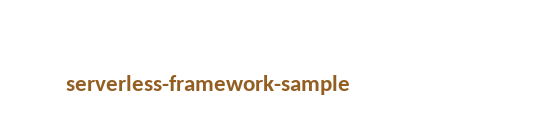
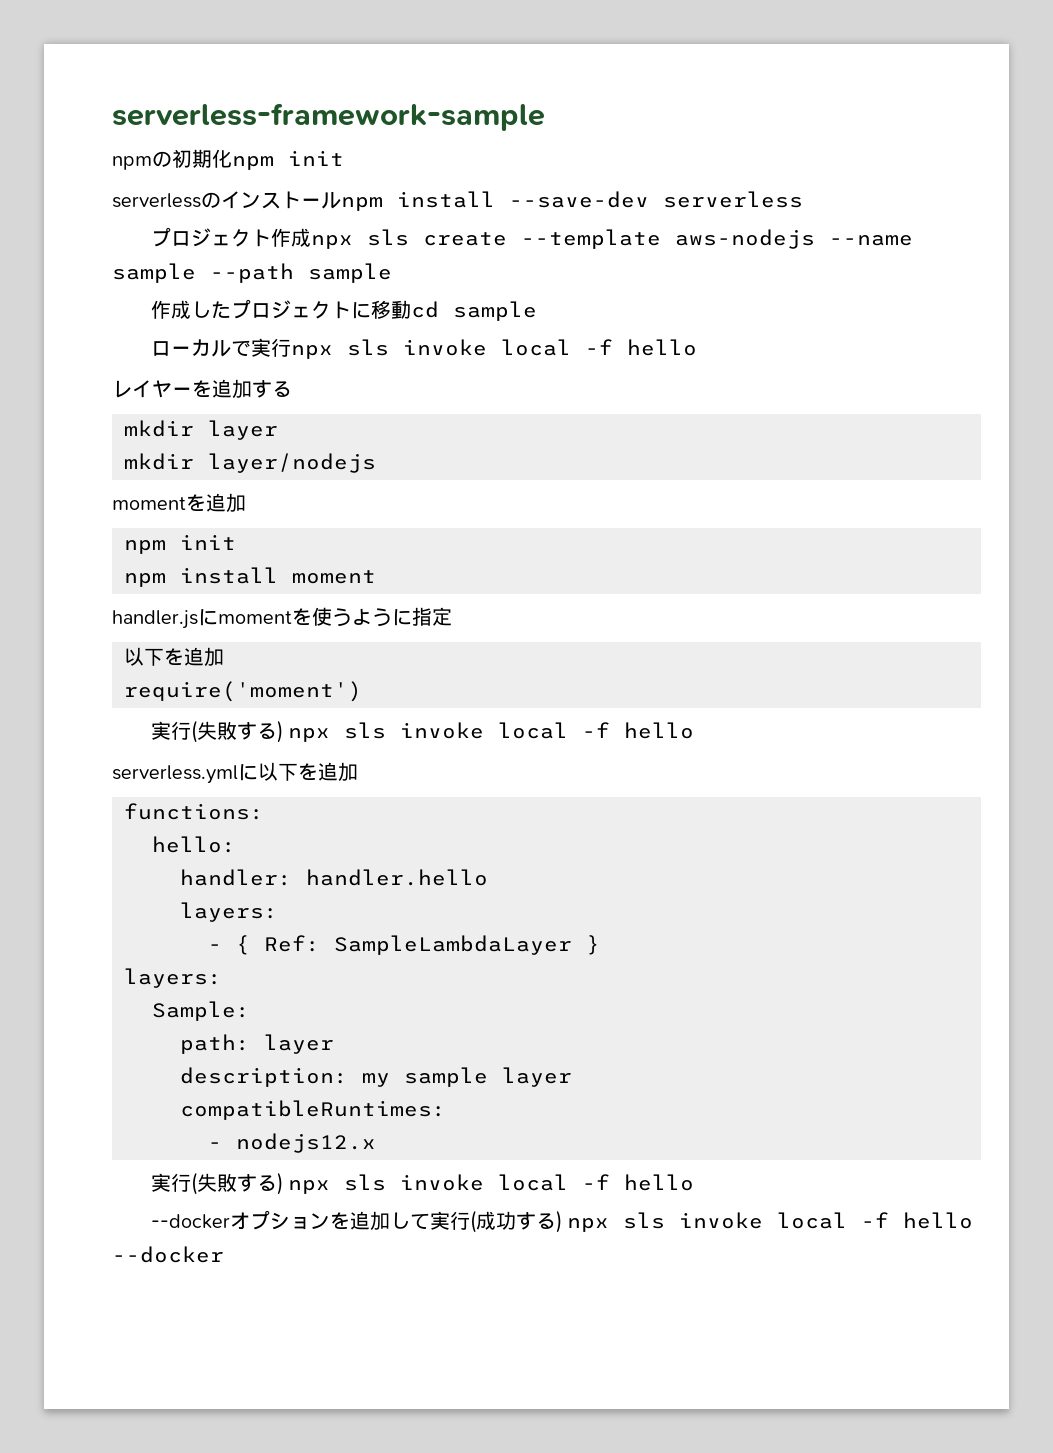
+ npmの初期化npm init
+ serverlessのインストールnpm install --save-dev serverless
+ プロジェクト作成npx sls create --template aws-nodejs --name sample --path sample
+ 作成したプロジェクトに移動cd sample
+ ローカルで実行npx sls invoke local -f hello
+ レイヤーを追加する
+ mkdir layer
+ mkdir layer/nodejs
+ momentを追加
+ npm init
+ npm install moment
+ handler.jsにmomentを使うように指定
+ 以下を追加
+ require('moment')
+ 実行(失敗する) npx sls invoke local -f hello
+ serverless.ymlに以下を追加
+ functions:
+ hello:
+ handler: handler.hello
+ layers:
+ - { Ref: SampleLambdaLayer }
+ layers:
+ Sample:
+ path: layer
+ description: my sample layer
+ compatibleRuntimes:
+ - nodejs12.x
+ 実行(失敗する) npx sls invoke local -f hello
+ --dockerオプションを追加して実行(成功する) npx sls invoke local -f hello --docker

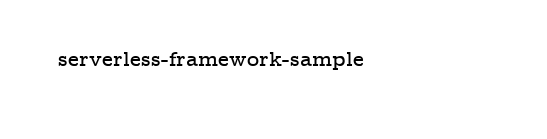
- npmの初期化npm init
- serverlessのインストールnpm install --save-dev serverless
- プロジェクト作成npx sls create --template aws-nodejs --name sample --path sample
- 作成したプロジェクトに移動cd sample
- ローカルで実行npx sls invoke local -f hello
- レイヤーを追加する
- mkdir layer
- mkdir layer/nodejs
- momentを追加
- npm init
- npm install moment
- handler.jsにmomentを使うように指定
- 以下を追加
- require('moment')
- 実行(失敗する) npx sls invoke local -f hello
- serverless.ymlに以下を追加
- functions:
- hello:
- handler: handler.hello
- layers:
- - { Ref: SampleLambdaLayer }
- layers:
- Sample:
- path: layer
- description: my sample layer
- compatibleRuntimes:
- - nodejs12.x
- 実行(失敗する) npx sls invoke local -f hello
- --dockerオプションを追加して実行(成功する) npx sls invoke local -f hello --docker

